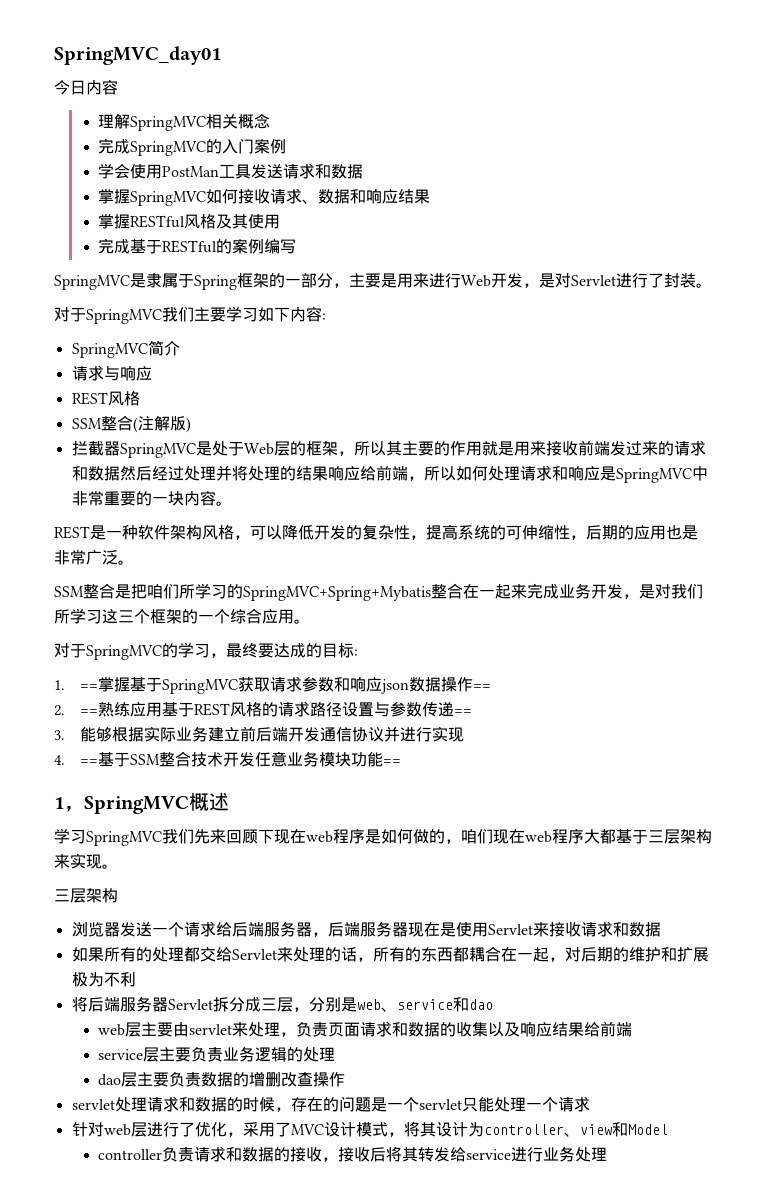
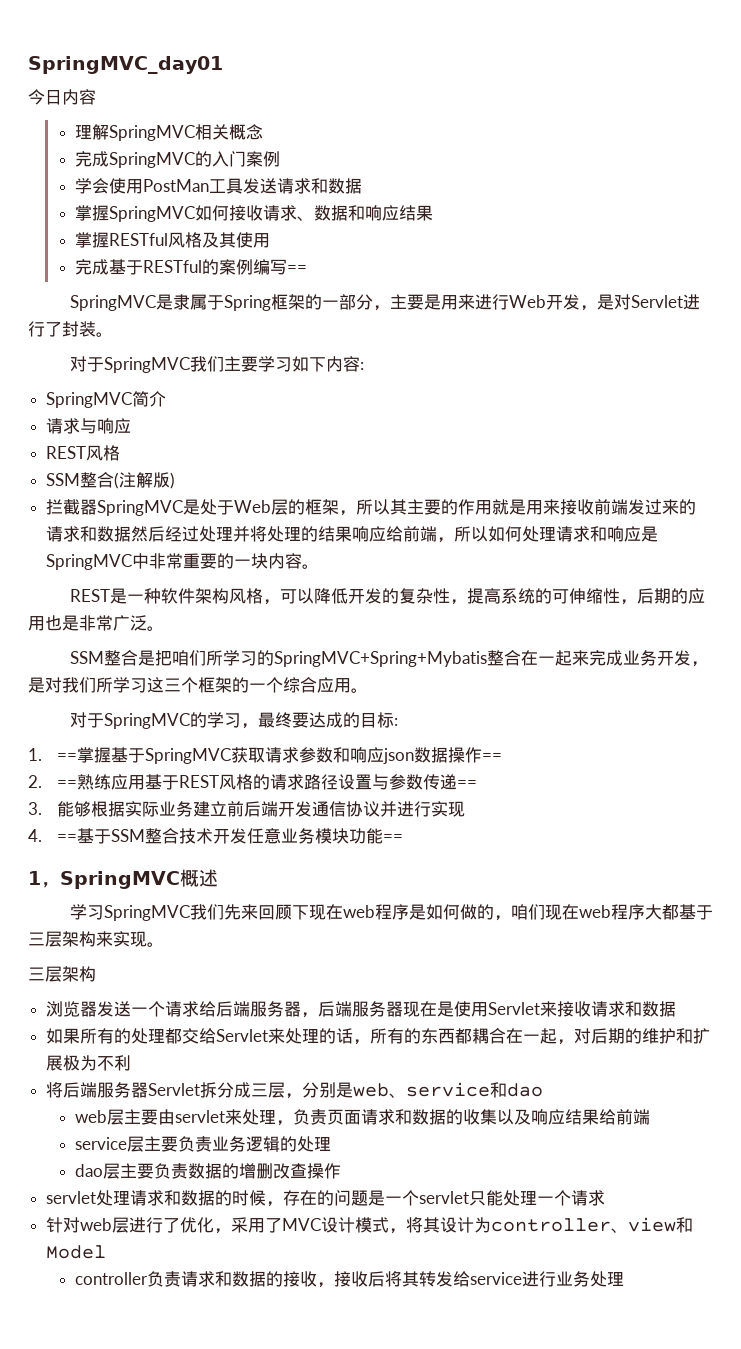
- 完成基于RESTful的案例编写
+ 完成基于RESTful的案例编写==

